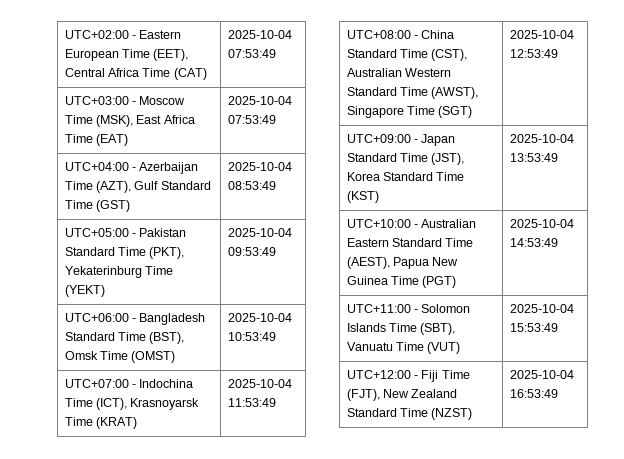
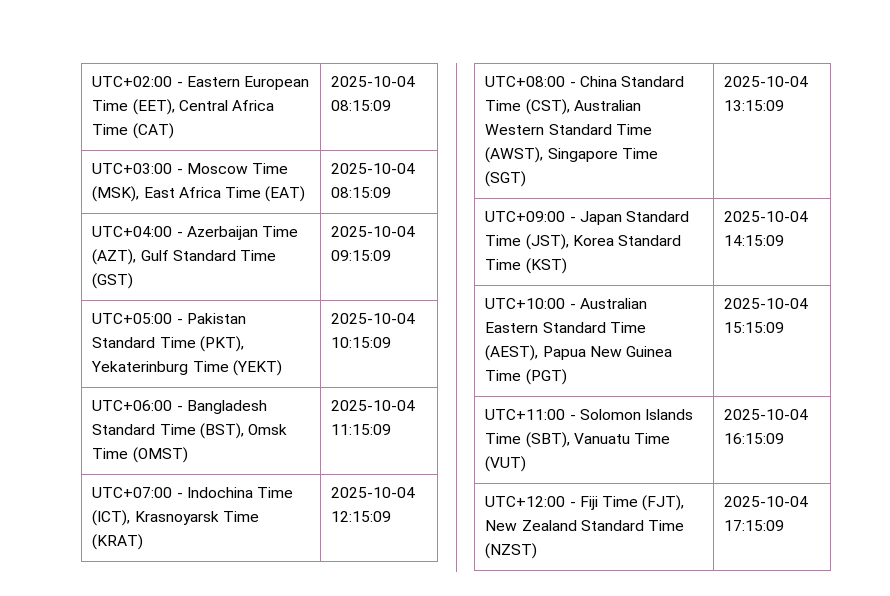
- UTC+02:00 - Eastern European Time (EET), Central Africa Time (CAT) | 2025-10-04 07:53:49
+ UTC+02:00 - Eastern European Time (EET), Central Africa Time (CAT) | 2025-10-04 08:15:09
- UTC+03:00 - Moscow Time (MSK), East Africa Time (EAT) | 2025-10-04 07:53:49
+ UTC+03:00 - Moscow Time (MSK), East Africa Time (EAT) | 2025-10-04 08:15:09
- UTC+04:00 - Azerbaijan Time (AZT), Gulf Standard Time (GST) | 2025-10-04 08:53:49
+ UTC+04:00 - Azerbaijan Time (AZT), Gulf Standard Time (GST) | 2025-10-04 09:15:09
- UTC+05:00 - Pakistan Standard Time (PKT), Yekaterinburg Time (YEKT) | 2025-10-04 09:53:49
+ UTC+05:00 - Pakistan Standard Time (PKT), Yekaterinburg Time (YEKT) | 2025-10-04 10:15:09
- UTC+06:00 - Bangladesh Standard Time (BST), Omsk Time (OMST) | 2025-10-04 10:53:49
+ UTC+06:00 - Bangladesh Standard Time (BST), Omsk Time (OMST) | 2025-10-04 11:15:09
- UTC+07:00 - Indochina Time (ICT), Krasnoyarsk Time (KRAT) | 2025-10-04 11:53:49
+ UTC+07:00 - Indochina Time (ICT), Krasnoyarsk Time (KRAT) | 2025-10-04 12:15:09
- UTC+08:00 - China Standard Time (CST), Australian Western Standard Time (AWST), Singapore Time (SGT) | 2025-10-04 12:53:49
+ UTC+08:00 - China Standard Time (CST), Australian Western Standard Time (AWST), Singapore Time (SGT) | 2025-10-04 13:15:09
- UTC+09:00 - Japan Standard Time (JST), Korea Standard Time (KST) | 2025-10-04 13:53:49
+ UTC+09:00 - Japan Standard Time (JST), Korea Standard Time (KST) | 2025-10-04 14:15:09
- UTC+10:00 - Australian Eastern Standard Time (AEST), Papua New Guinea Time (PGT) | 2025-10-04 14:53:49
+ UTC+10:00 - Australian Eastern Standard Time (AEST), Papua New Guinea Time (PGT) | 2025-10-04 15:15:09
- UTC+11:00 - Solomon Islands Time (SBT), Vanuatu Time (VUT) | 2025-10-04 15:53:49
+ UTC+11:00 - Solomon Islands Time (SBT), Vanuatu Time (VUT) | 2025-10-04 16:15:09
- UTC+12:00 - Fiji Time (FJT), New Zealand Standard Time (NZST) | 2025-10-04 16:53:49
+ UTC+12:00 - Fiji Time (FJT), New Zealand Standard Time (NZST) | 2025-10-04 17:15:09

